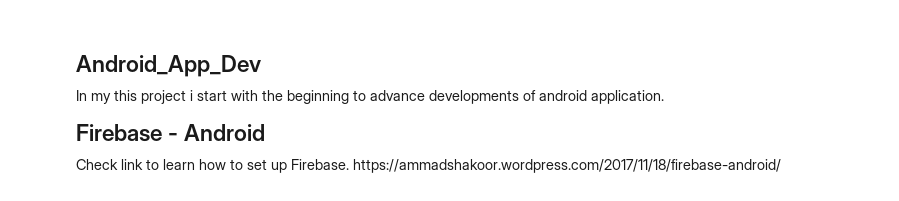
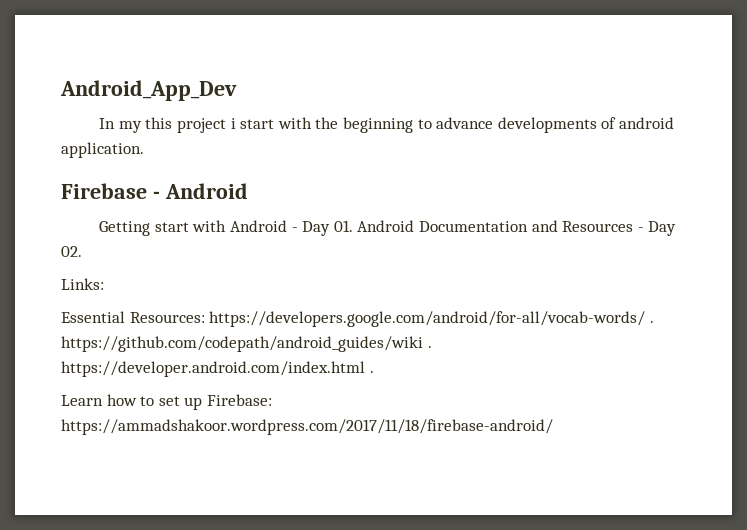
- Check link to learn how to set up Firebase. https://ammadshakoor.wordpress.com/2017/11/18/firebase-android/
+ Getting start with Android - Day 01. Android Documentation and Resources - Day 02.
+ Links:
+ Essential Resources: https://developers.google.com/android/for-all/vocab-words/ . https://github.com/codepath/android_guides/wiki . https://developer.android.com/index.html .
+ Learn how to set up Firebase: https://ammadshakoor.wordpress.com/2017/11/18/firebase-android/

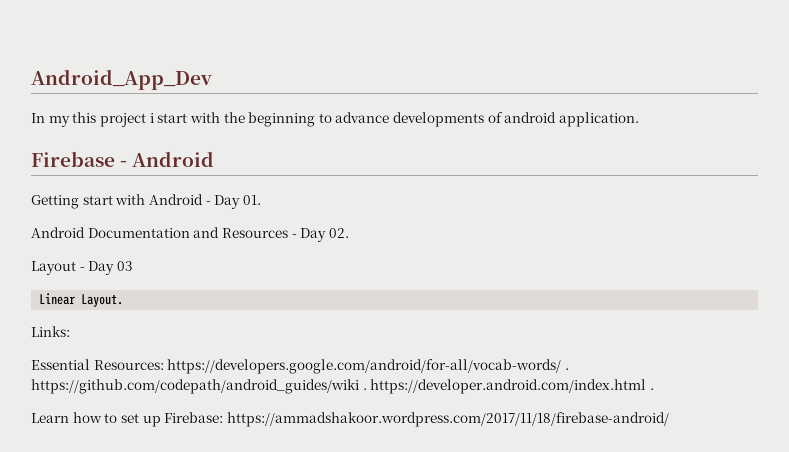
- Getting start with Android - Day 01. Android Documentation and Resources - Day 02.
+ Getting start with Android - Day 01.
+ Android Documentation and Resources - Day 02.
+ Layout - Day 03
+ Linear Layout.

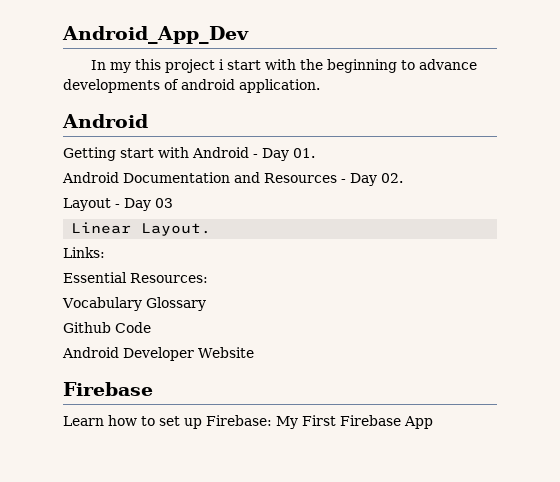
  In my this project i start with the beginning to advance developments of android application.
- Firebase - Android
+ Android
- Essential Resources: https://developers.google.com/android/for-all/vocab-words/ . https://github.com/codepath/android_guides/wiki . https://developer.android.com/index.html .
+ Essential Resources:
+ Vocabulary Glossary
+ Github Code
+ Android Developer Website
+ Firebase
- Learn how to set up Firebase: https://ammadshakoor.wordpress.com/2017/11/18/firebase-android/
+ Learn how to set up Firebase: My First Firebase App

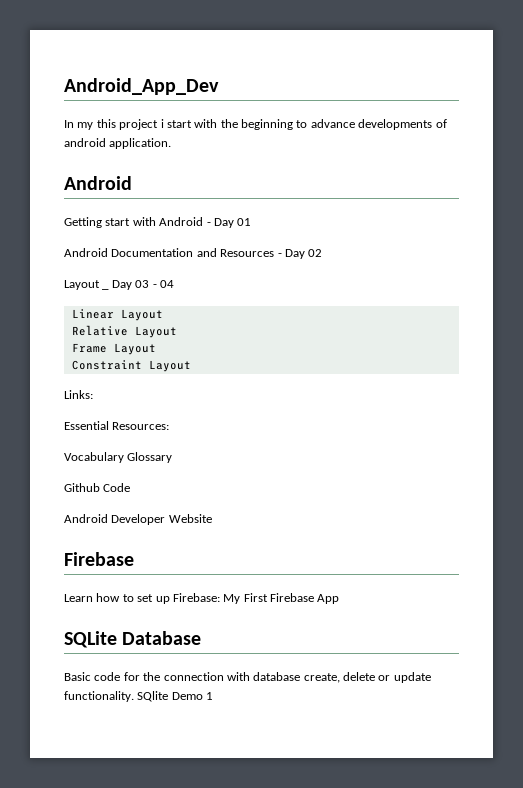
- Getting start with Android - Day 01.
+ Getting start with Android - Day 01
- Android Documentation and Resources - Day 02.
- Layout - Day 03
+ Android Documentation and Resources - Day 02
+ Layout _ Day 03 - 04
- Linear Layout.
+ Linear Layout
+ Relative Layout
+ Frame Layout
+ Constraint Layout
+ SQLite Database
+ Basic code for the connection with database create, delete or update functionality. SQlite Demo 1

